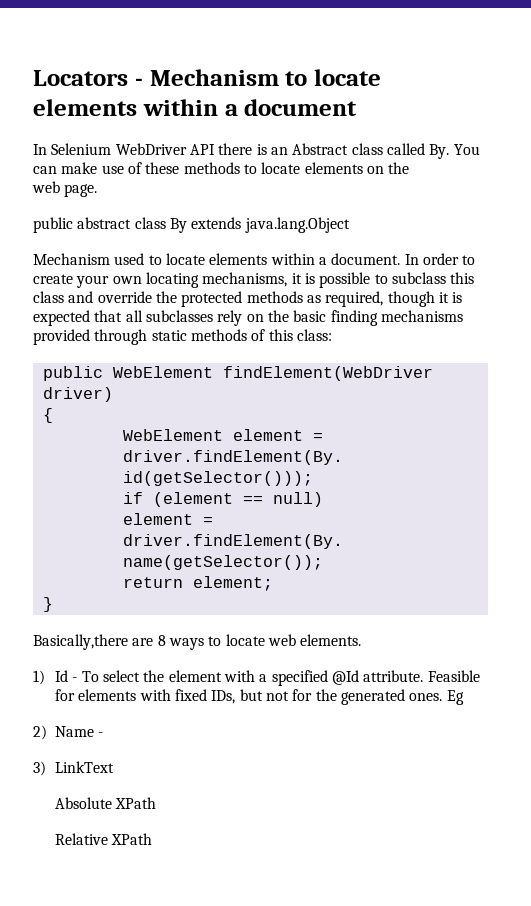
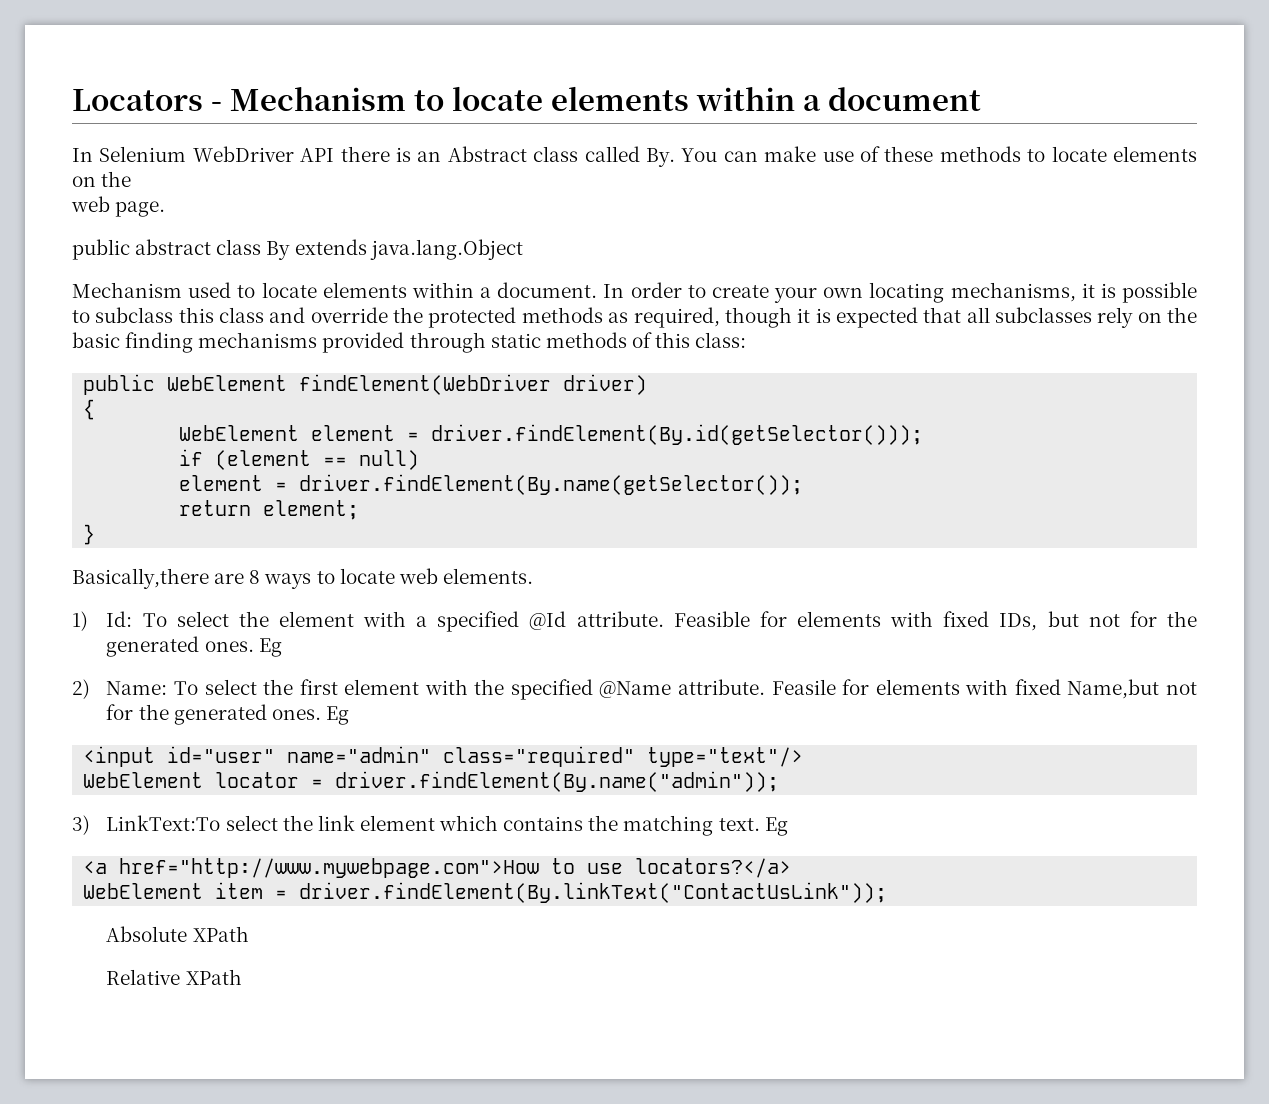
- 1) Id - To select the element with a specified @Id attribute.
+ 1) Id: To select the element with a specified @Id attribute.
- 2) Name -
- 3) LinkText
+ 2) Name: To select the first element with the specified @Name attribute. Feasile for elements with fixed Name,but not for the generated ones. Eg
+ <input id="user" name="admin" class="required" type="text"/>
+ WebElement locator = driver.findElement(By.name("admin"));
+ 3) LinkText:To select the link element which contains the matching text. Eg
+ <a href="http://www.mywebpage.com">How to use locators?</a>
+ WebElement item = driver.findElement(By.linkText("ContactUsLink"));

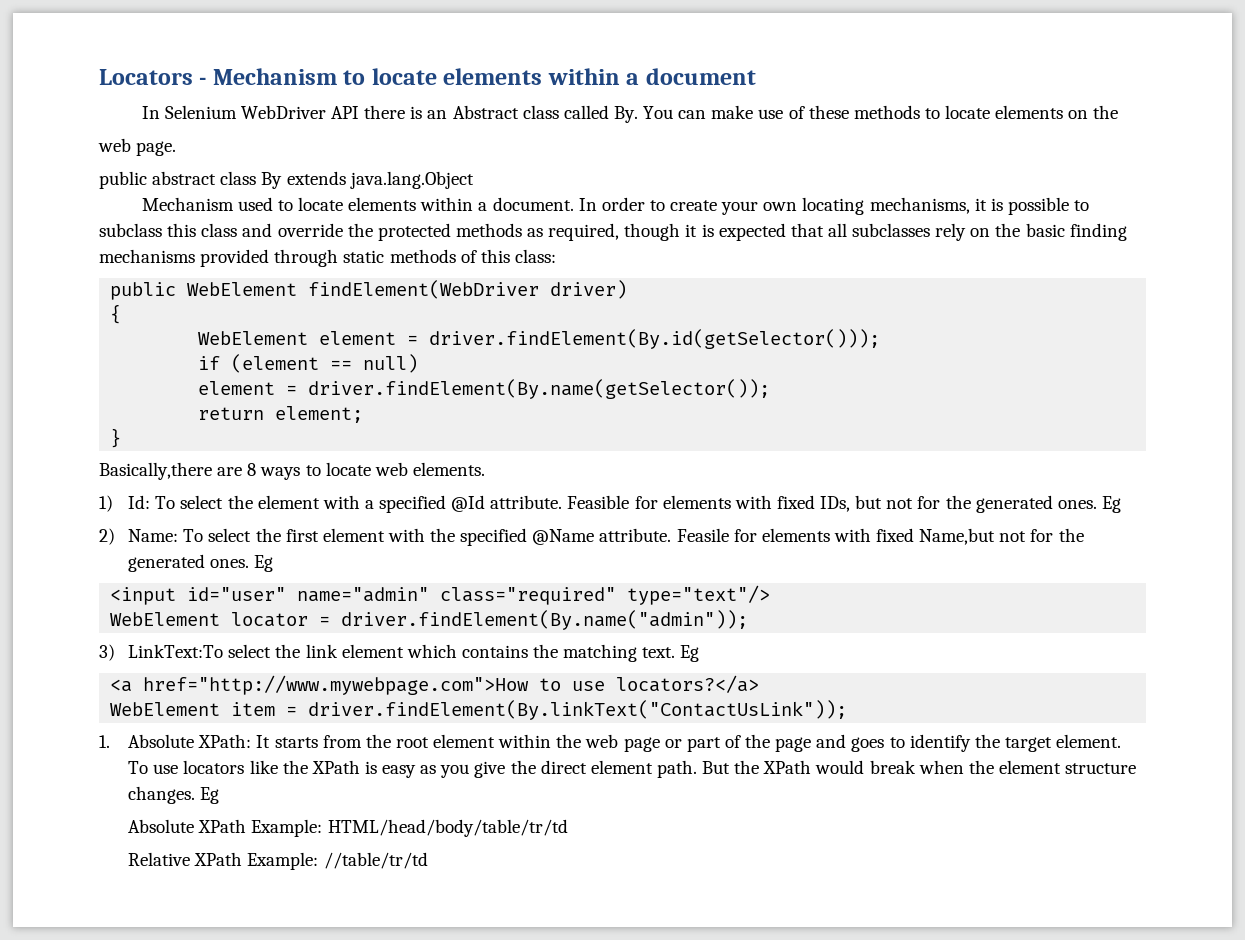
+ 1. Absolute XPath: It starts from the root element within the web page or part of the page and goes to identify the target element. To use locators like the XPath is easy as you give the direct element path. But the XPath would break when the element structure changes. Eg
- Absolute XPath
+ Absolute XPath Example: HTML/head/body/table/tr/td
- Relative XPath
+ Relative XPath Example: //table/tr/td

